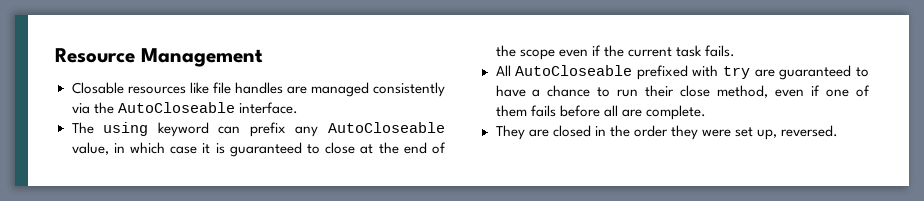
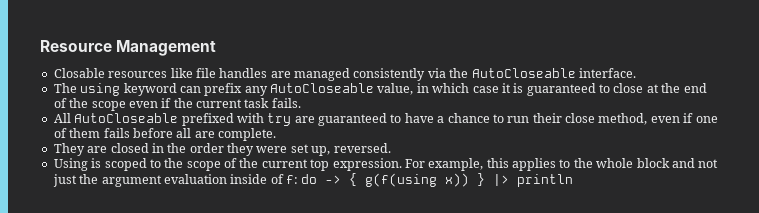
+ Using is scoped to the scope of the current top expression. For example, this applies to the whole block and not just the argument evaluation inside of f: do -> { g(f(using x)) } |> println

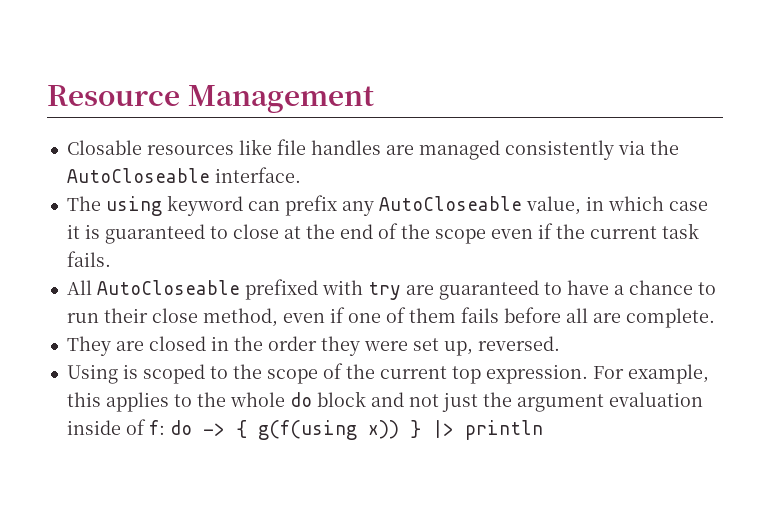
- For example, this applies to the whole block and not just the argument evaluation inside of f: do -> { g(f(using x)) } |> println
+ For example, this applies to the whole do block and not just the argument evaluation inside of f: do -> { g(f(using x)) } |> println

